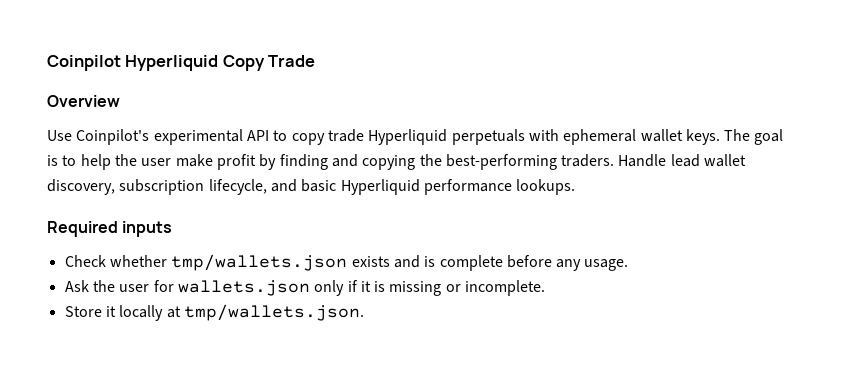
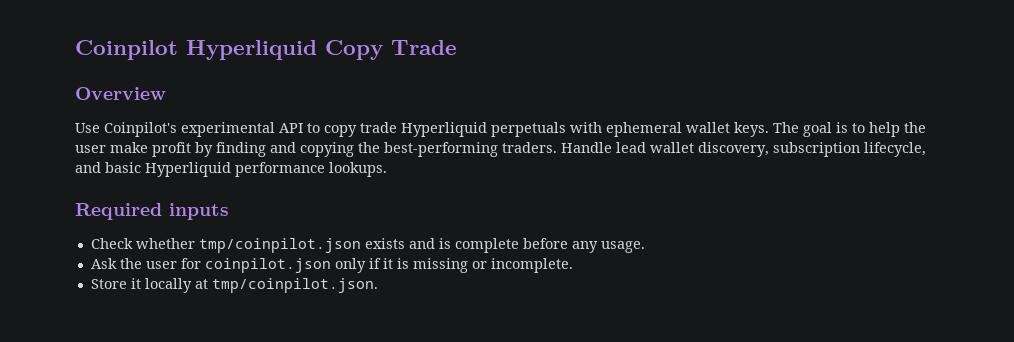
- Check whether tmp/wallets.json exists and is complete before any usage.
+ Check whether tmp/coinpilot.json exists and is complete before any usage.
- Ask the user for wallets.json only if it is missing or incomplete.
+ Ask the user for coinpilot.json only if it is missing or incomplete.
- Store it locally at tmp/wallets.json.
+ Store it locally at tmp/coinpilot.json.

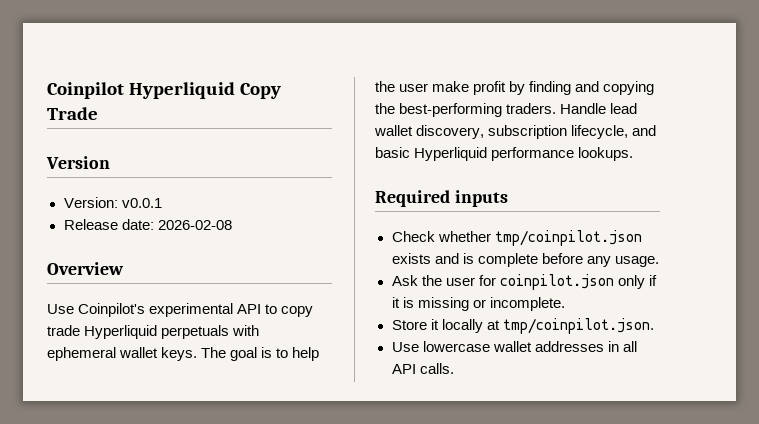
+ Version
+ Version: v0.0.1
+ Release date: 2026-02-08
+ Use lowercase wallet addresses in all API calls.

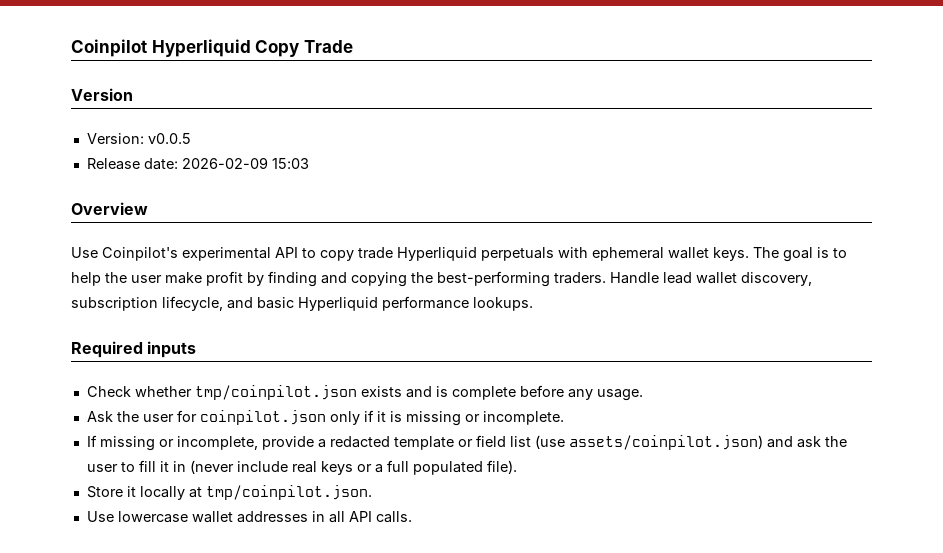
- Version: v0.0.1
+ Version: v0.0.5
- Release date: 2026-02-08
+ Release date: 2026-02-09 15:03
+ If missing or incomplete, provide a redacted template or field list (use assets/coinpilot.json) and ask the user to fill it in (never include real keys or a full populated file).

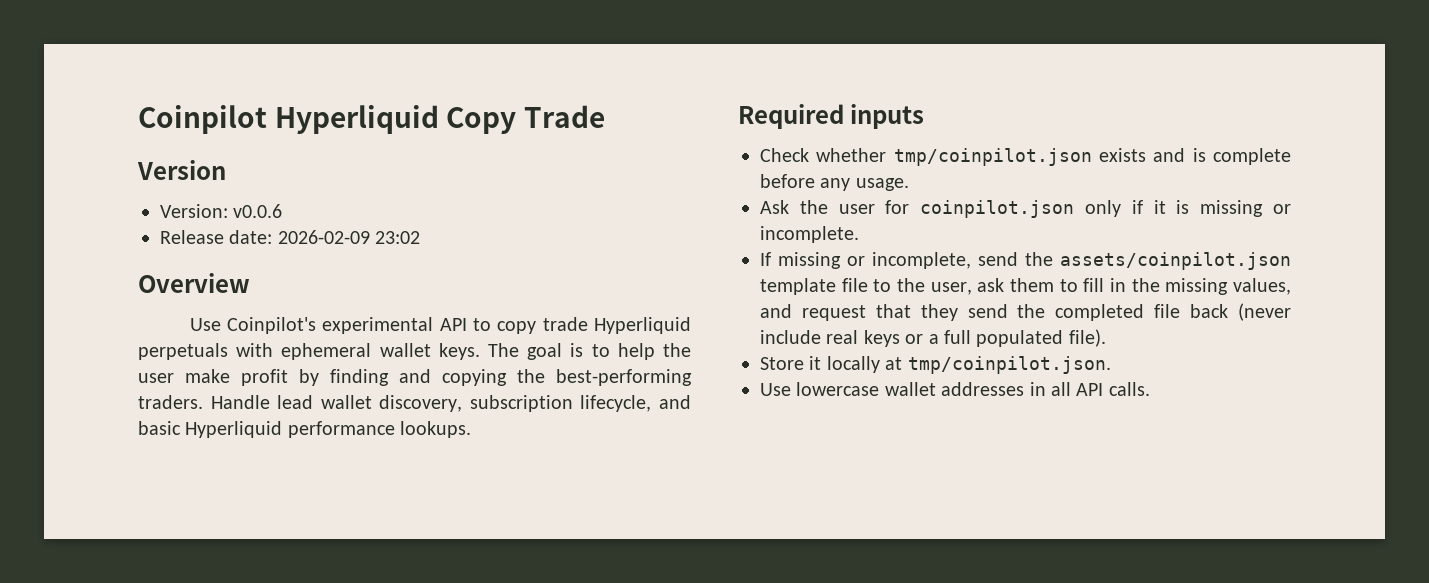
- Version: v0.0.5
+ Version: v0.0.6
- Release date: 2026-02-09 15:03
+ Release date: 2026-02-09 23:02
- If missing or incomplete, provide a redacted template or field list (use assets/coinpilot.json) and ask the user to fill it in (never include real keys or a full populated file).
+ If missing or incomplete, send the assets/coinpilot.json template file to the user, ask them to fill in the missing values, and request that they send the completed file back (never include real keys or a full populated file).

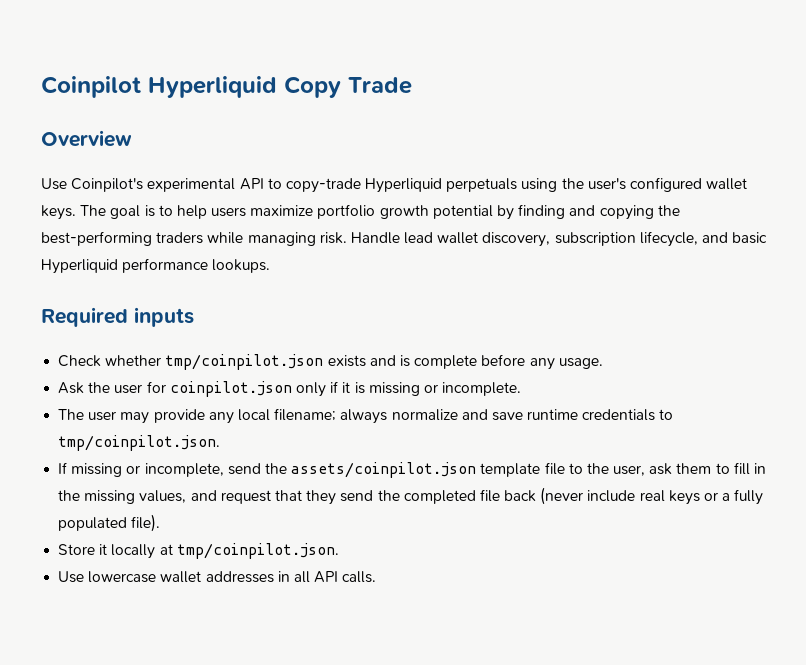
- Version
- Version: v0.0.6
- Release date: 2026-02-09 23:02
- Use Coinpilot's experimental API to copy trade Hyperliquid perpetuals with ephemeral wallet keys.
+ Use Coinpilot's experimental API to copy-trade Hyperliquid perpetuals using the user's configured wallet keys.
- The goal is to help the user make profit by finding and copying the best-performing traders.
+ The goal is to help users maximize portfolio growth potential by finding and copying the best-performing traders while managing risk.
+ The user may provide any local filename; always normalize and save runtime credentials to tmp/coinpilot.json.
- If missing or incomplete, send the assets/coinpilot.json template file to the user, ask them to fill in the missing values, and request that they send the completed file back (never include real keys or a full populated file).
+ If missing or incomplete, send the assets/coinpilot.json template file to the user, ask them to fill in the missing values, and request that they send the completed file back (never include real keys or a fully populated file).

